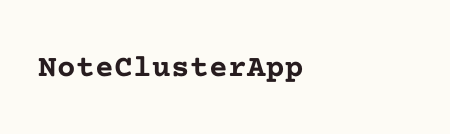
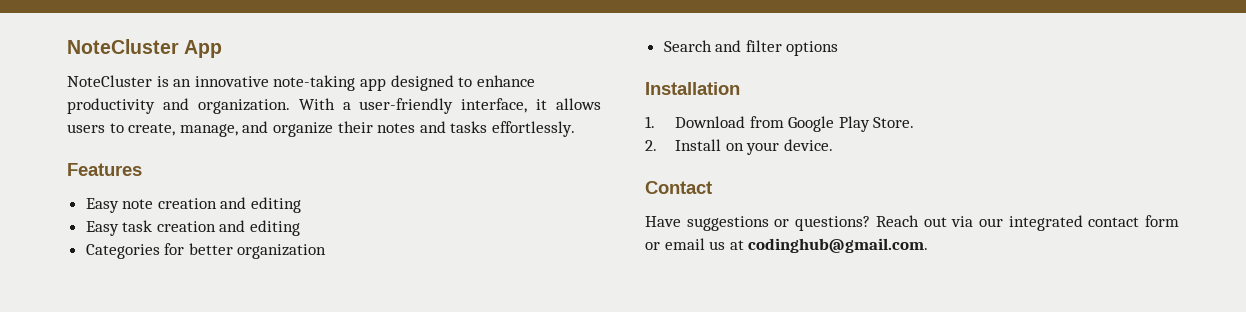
- NoteClusterApp
+ NoteCluster App
+ NoteCluster is an innovative note-taking app designed to enhance productivity and organization. With a user-friendly interface, it allows users to create, manage, and organize their notes and tasks effortlessly.
+ Features
+ Easy note creation and editing
+ Easy task creation and editing
+ Categories for better organization
+ Search and filter options
+ Installation
+ 1. Download from Google Play Store.
+ 2. Install on your device.
+ Contact
+ Have suggestions or questions? Reach out via our integrated contact form or email us at codinghub@gmail.com.

